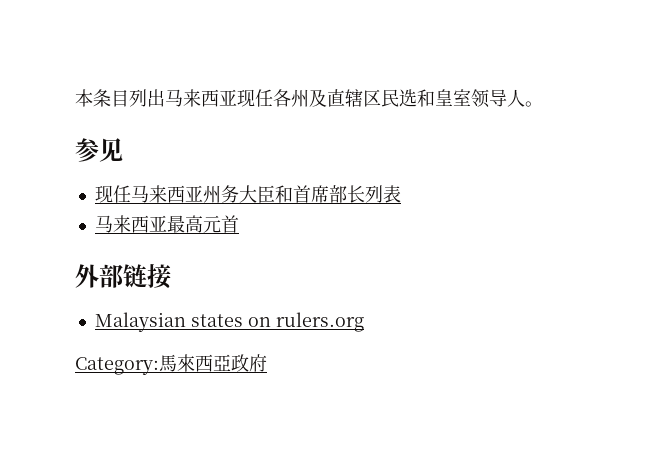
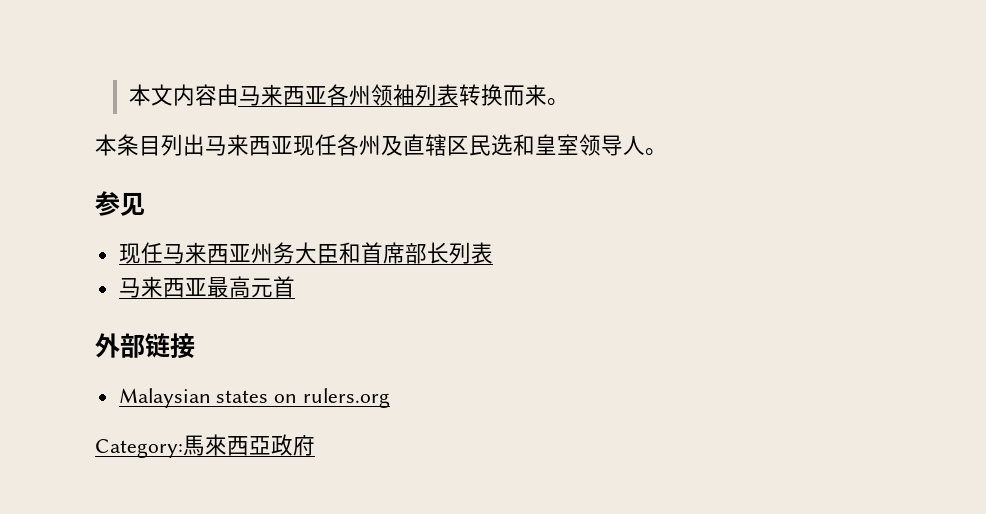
+ 本文内容由马来西亚各州领袖列表转换而来。

